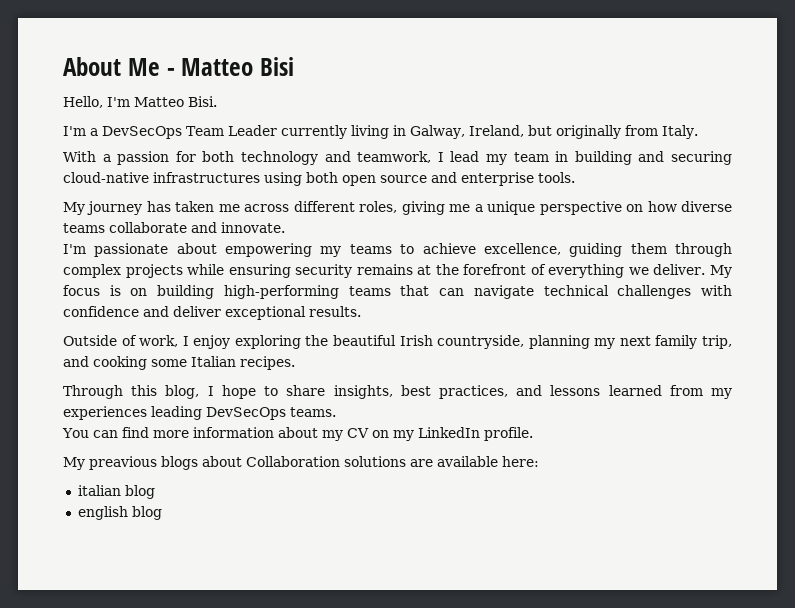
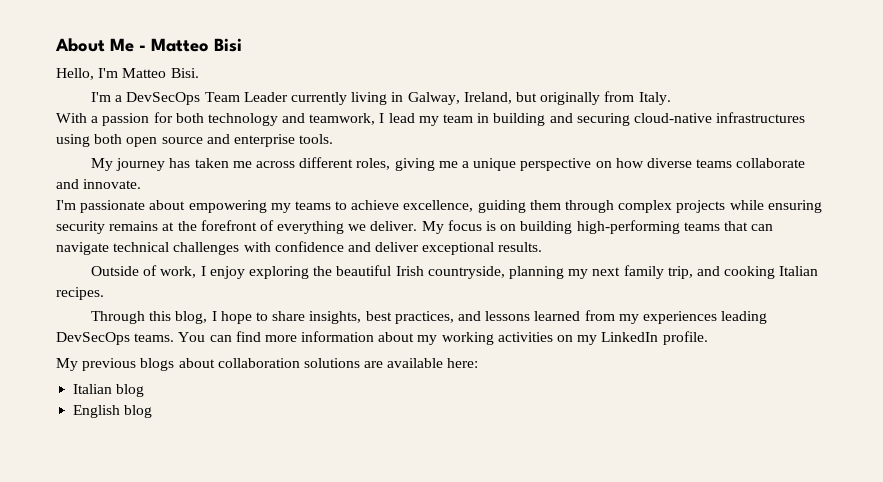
- Outside of work, I enjoy exploring the beautiful Irish countryside, planning my next family trip, and cooking some Italian recipes.
+ Outside of work, I enjoy exploring the beautiful Irish countryside, planning my next family trip, and cooking Italian recipes.
- Through this blog, I hope to share insights, best practices, and lessons learned from my experiences leading DevSecOps teams.
- You can find more information about my CV on my LinkedIn profile.
+ Through this blog, I hope to share insights, best practices, and lessons learned from my experiences leading DevSecOps teams. You can find more information about my working activities on my LinkedIn profile.
- My preavious blogs about Collaboration solutions are available here:
+ My previous blogs about collaboration solutions are available here:
- italian blog
+ Italian blog
- english blog
+ English blog

